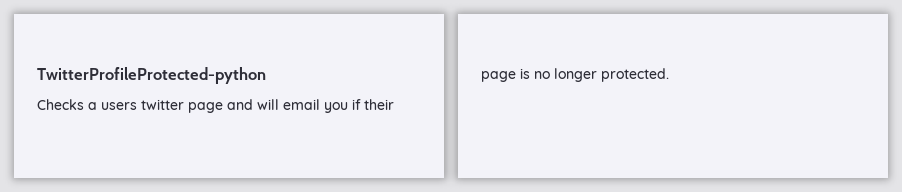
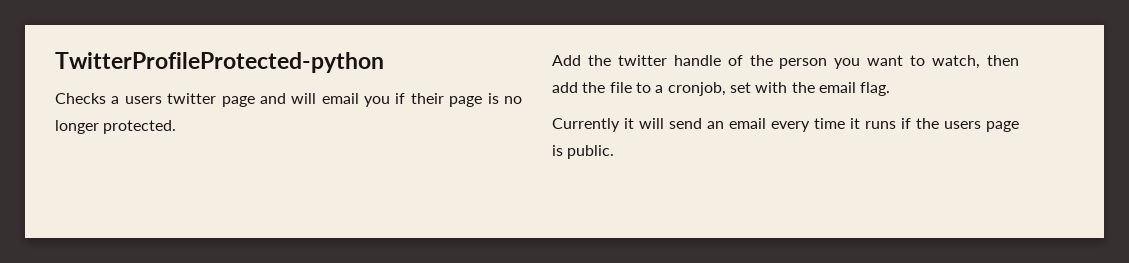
+ Add the twitter handle of the person you want to watch, then add the file to a cronjob, set with the email flag.
+ Currently it will send an email every time it runs if the users page is public.

